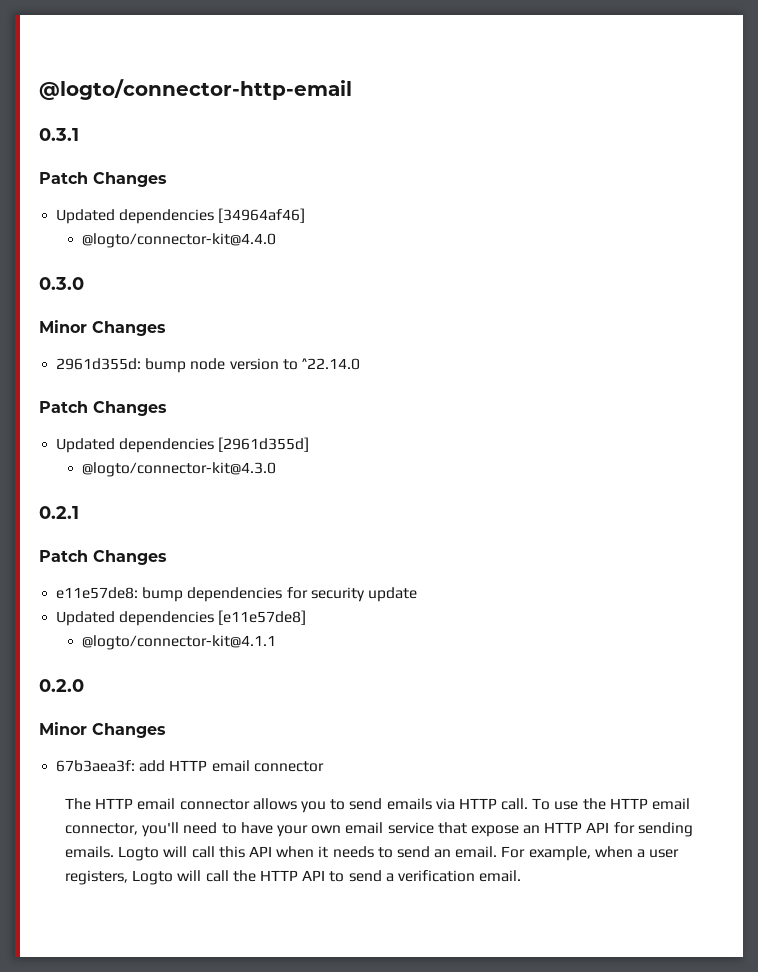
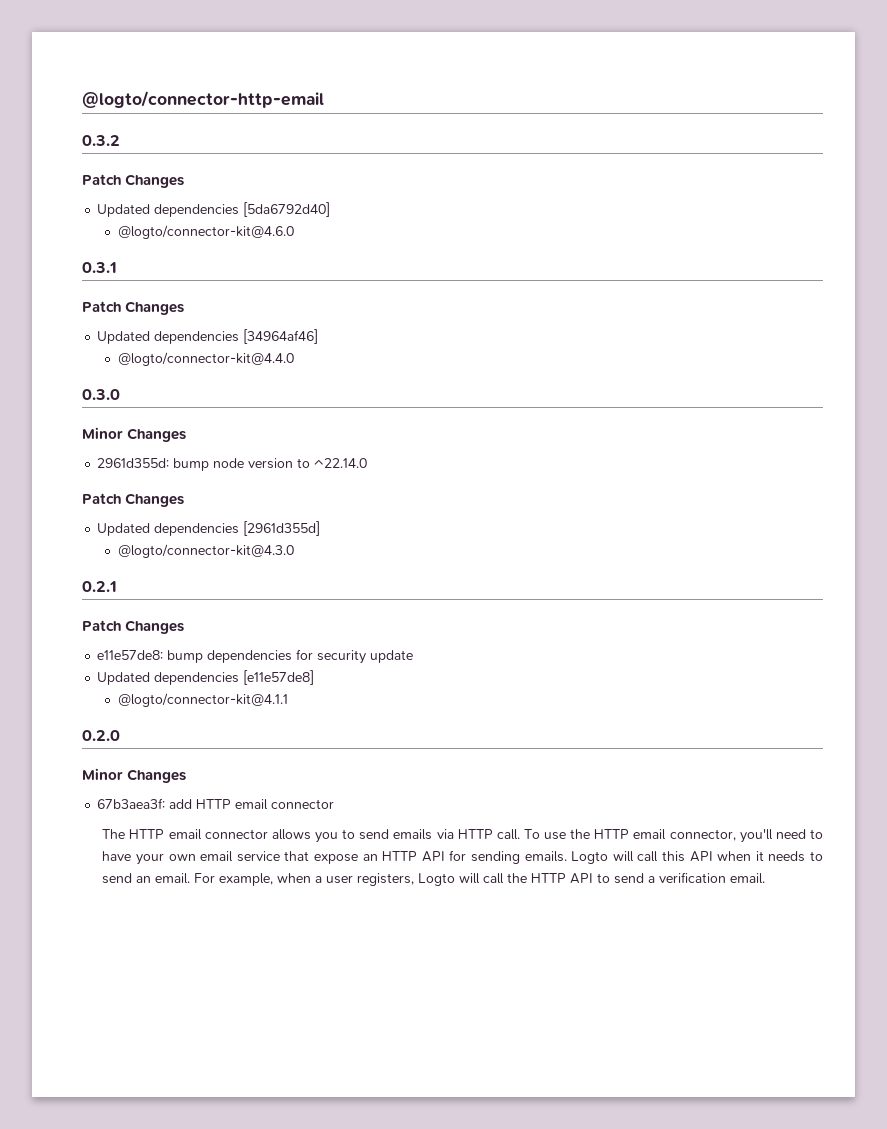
+ 0.3.2
+ Patch Changes
+ Updated dependencies [5da6792d40]
+ @logto/connector-kit@4.6.0

